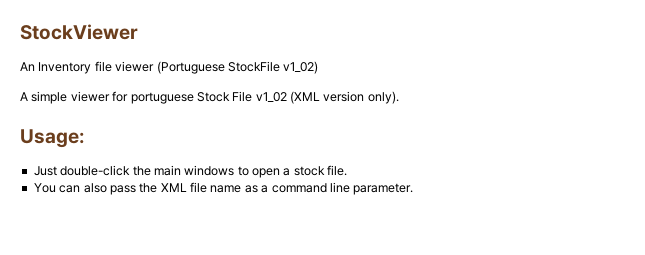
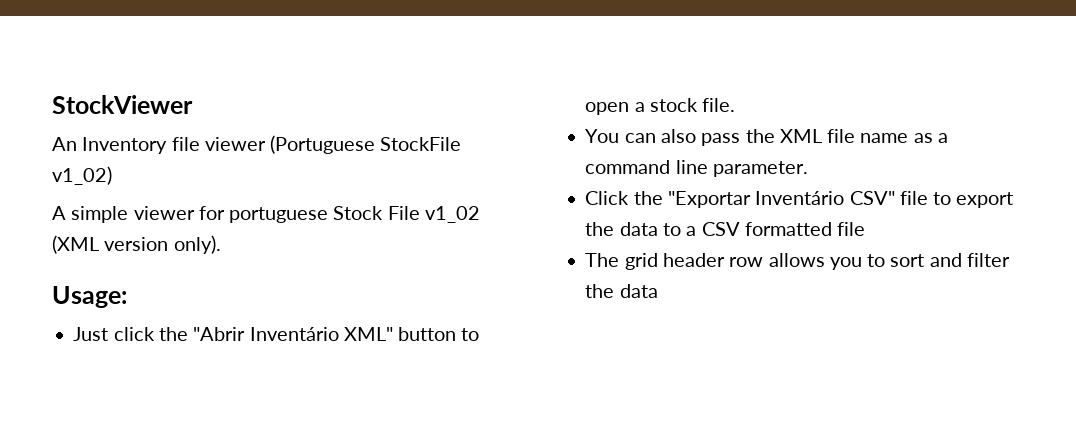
- Just double-click the main windows to open a stock file.
+ Just click the "Abrir Inventário XML" button to open a stock file.
+ Click the "Exportar Inventário CSV" file to export the data to a CSV formatted file
+ The grid header row allows you to sort and filter the data

